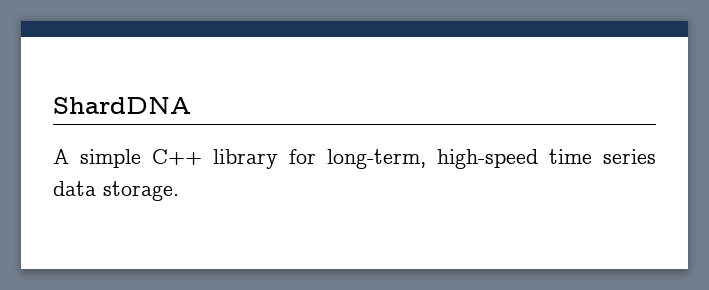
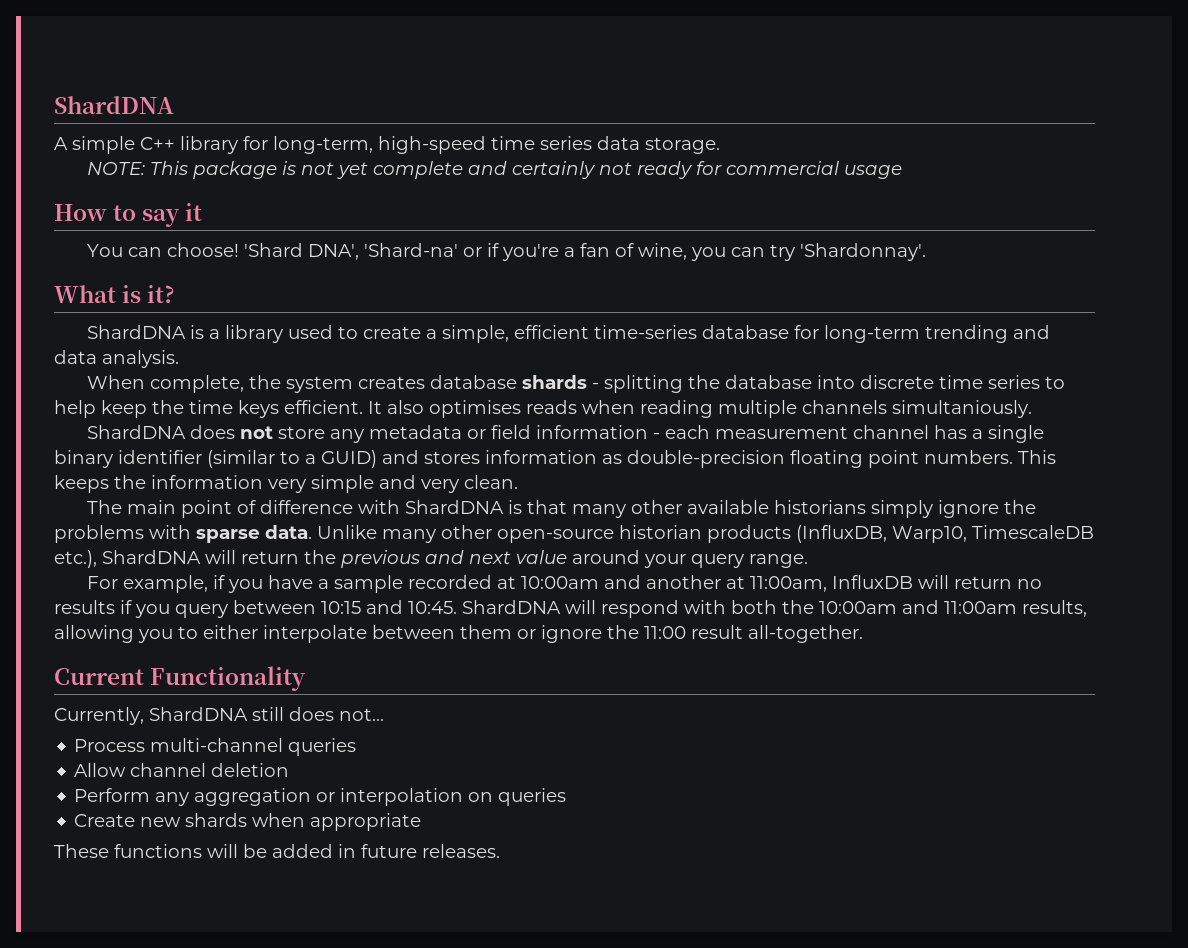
+ NOTE: This package is not yet complete and certainly not ready for commercial usage
+ How to say it
+ You can choose! 'Shard DNA', 'Shard-na' or if you're a fan of wine, you can try 'Shardonnay'.
+ What is it?
+ ShardDNA is a library used to create a simple, efficient time-series database for long-term trending and data analysis.
+ When complete, the system creates database shards - splitting the database into discrete time series to help keep the time keys efficient. It also optimises reads when reading multiple channels simultaniously.
+ ShardDNA does not store any metadata or field information - each measurement channel has a single binary identifier (similar to a GUID) and stores information as double-precision floating point numbers. This keeps the information very simple and very clean.
+ The main point of difference with ShardDNA is that many other available historians simply ignore the problems with sparse data. Unlike many other open-source historian products (InfluxDB, Warp10, TimescaleDB etc.), ShardDNA will return the previous and next value around your query range.
+ For example, if you have a sample recorded at 10:00am and another at 11:00am, InfluxDB will return no results if you query between 10:15 and 10:45. ShardDNA will respond with both the 10:00am and 11:00am results, allowing you to either interpolate between them or ignore the 11:00 result all-together.
+ Current Functionality
+ Currently, ShardDNA still does not...
+ Process multi-channel queries
+ Allow channel deletion
+ Perform any aggregation or interpolation on queries
+ Create new shards when appropriate
+ These functions will be added in future releases.

